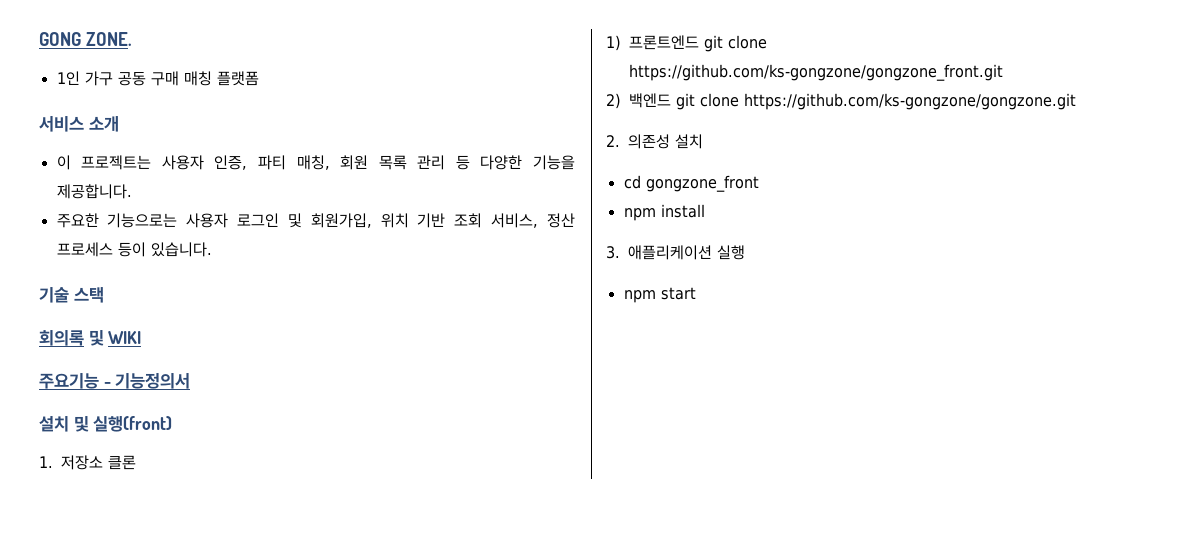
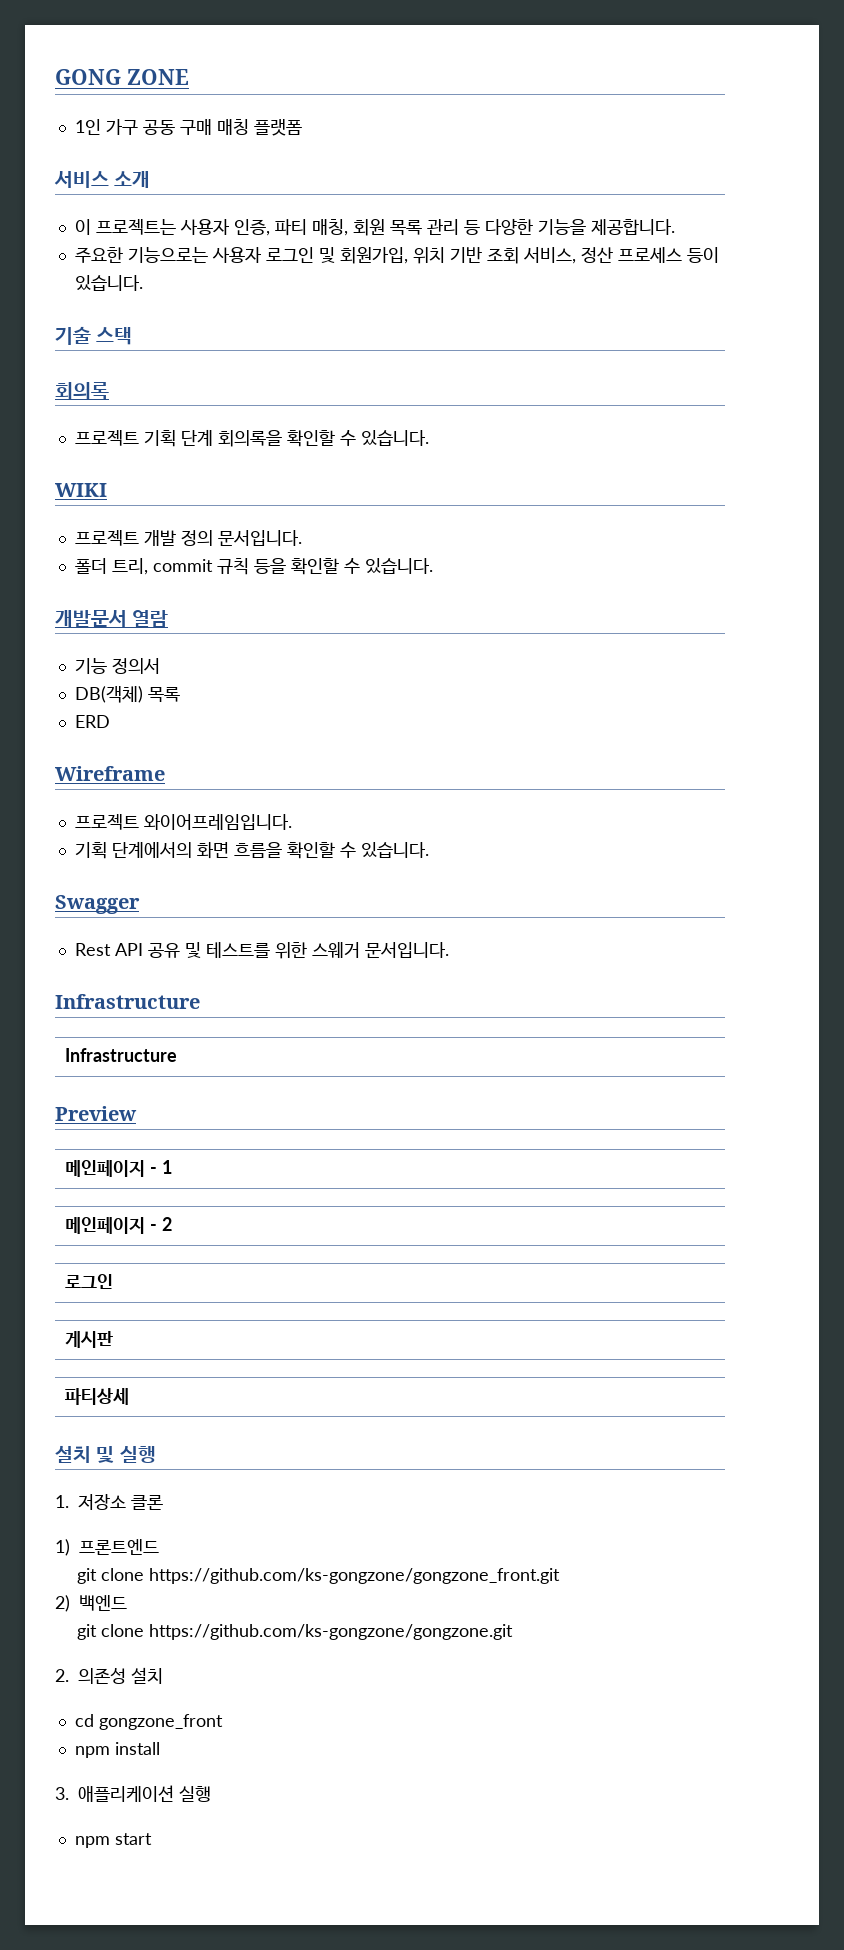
- GONG ZONE.
+ GONG ZONE
- 회의록 및 WIKI
- 주요기능 - 기능정의서
+ 회의록
+ 프로젝트 기획 단계 회의록을 확인할 수 있습니다.
+ WIKI
+ 프로젝트 개발 정의 문서입니다.
+ 폴더 트리, commit 규칙 등을 확인할 수 있습니다.
+ 개발문서 열람
+ 기능 정의서
+ DB(객체) 목록
+ ERD
+ Wireframe
+ 프로젝트 와이어프레임입니다.
+ 기획 단계에서의 화면 흐름을 확인할 수 있습니다.
+ Swagger
+ Rest API 공유 및 테스트를 위한 스웨거 문서입니다.
+ Infrastructure
+ Infrastructure
+ Preview
+ 메인페이지 - 1
+ 메인페이지 - 2
+ 로그인
+ 게시판
+ 파티상세
- 설치 및 실행(front)
+ 설치 및 실행
- 1) 프론트엔드 git clone https://github.com/ks-gongzone/gongzone_front.git
+ 1) 프론트엔드
+ git clone https://github.com/ks-gongzone/gongzone_front.git
- 2) 백엔드 git clone https://github.com/ks-gongzone/gongzone.git
+ 2) 백엔드
+ git clone https://github.com/ks-gongzone/gongzone.git

